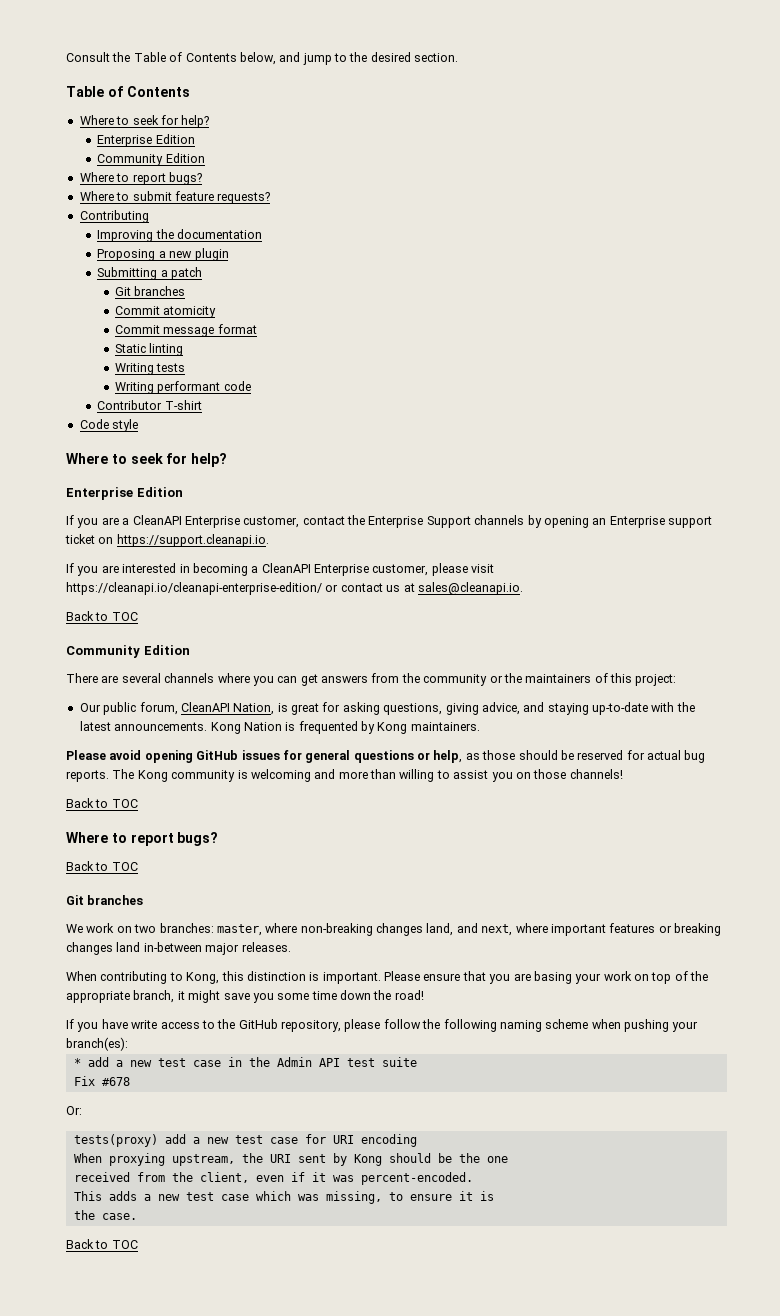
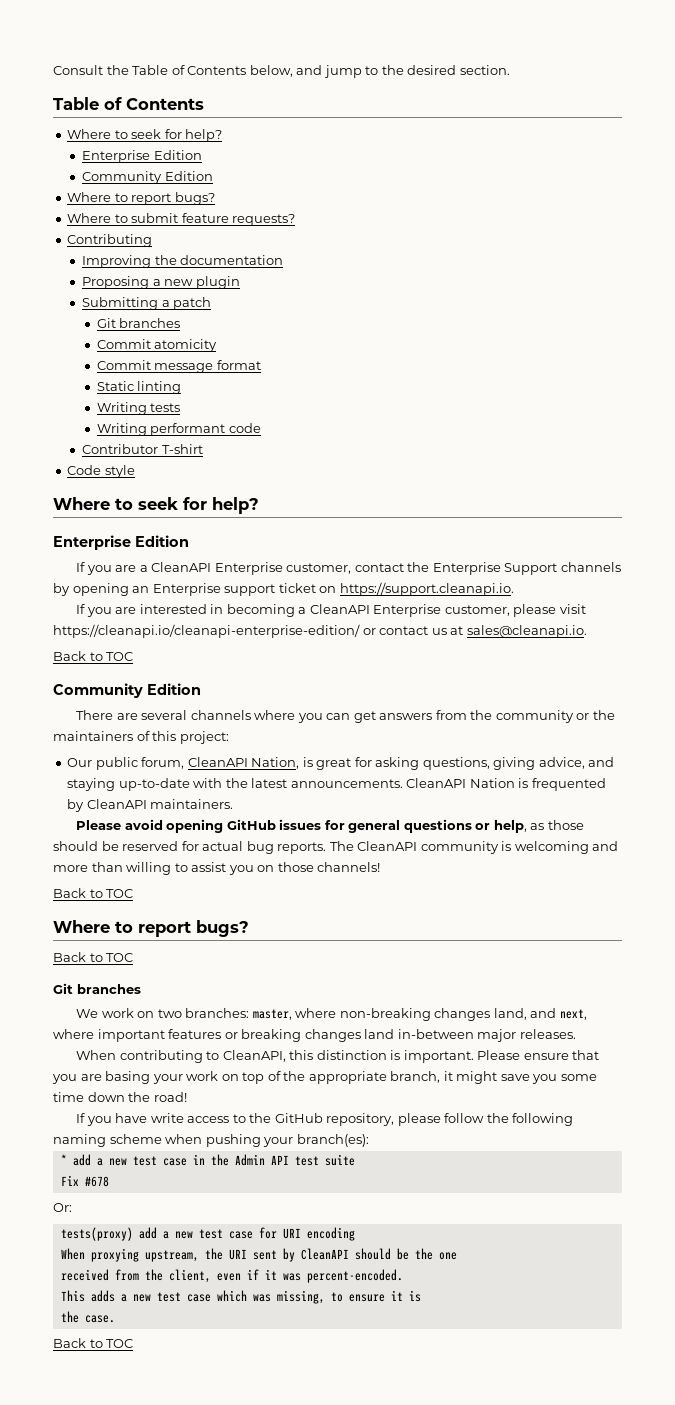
- Kong Nation is frequented by Kong maintainers.
+ CleanAPI Nation is frequented by CleanAPI maintainers.
- The Kong community is welcoming and more than willing to assist you on those channels!
+ The CleanAPI community is welcoming and more than willing to assist you on those channels!
- When contributing to Kong, this distinction is important.
+ When contributing to CleanAPI, this distinction is important.
- When proxying upstream, the URI sent by Kong should be the one
+ When proxying upstream, the URI sent by CleanAPI should be the one

